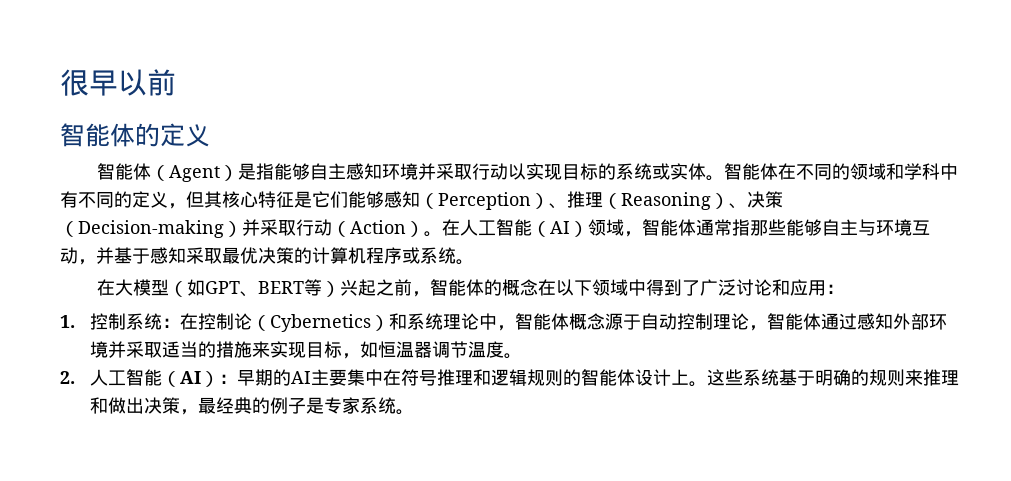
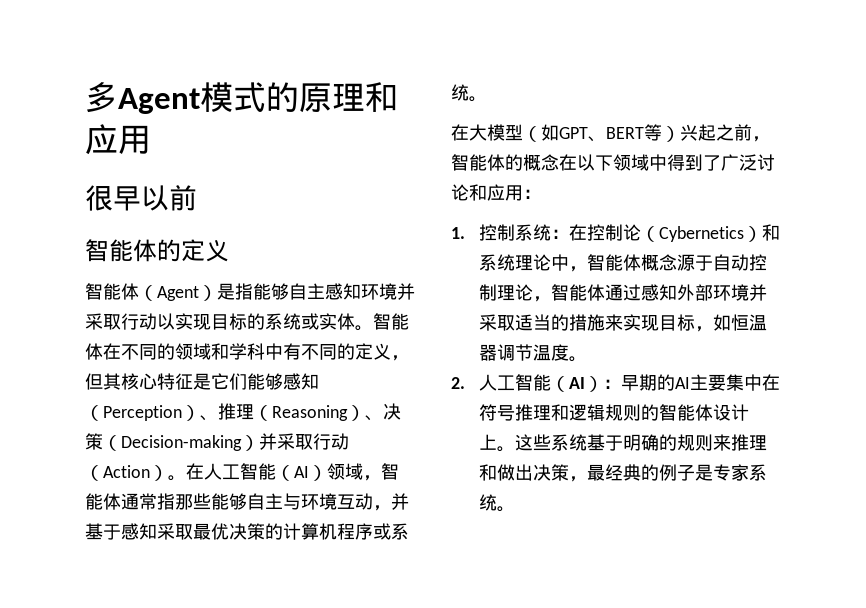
+ 多Agent模式的原理和应用

